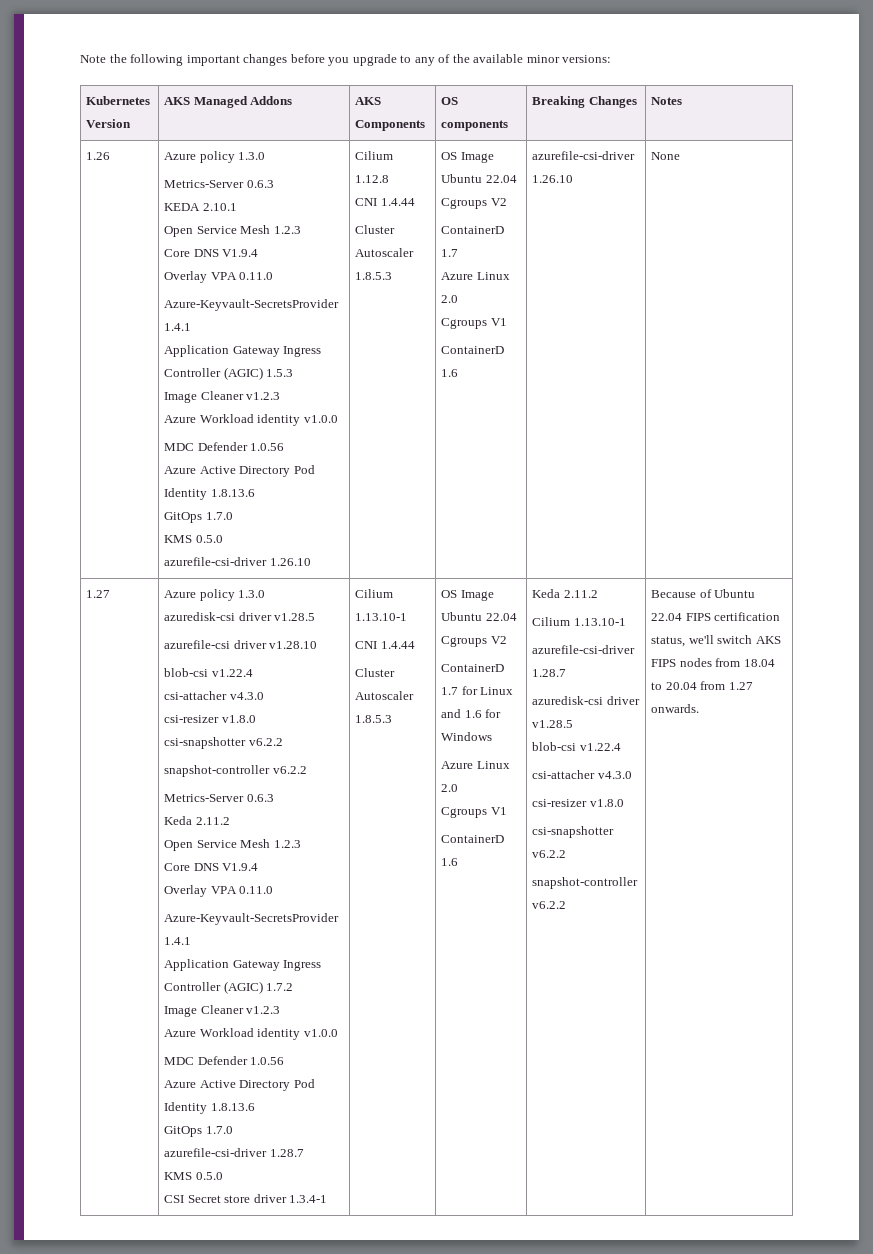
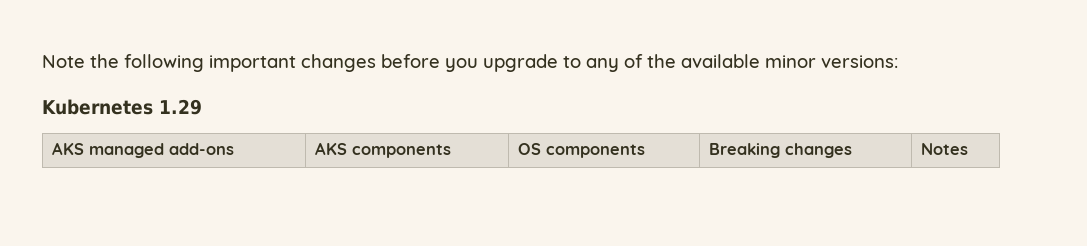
- Kubernetes Version | AKS Managed Addons | AKS Components | OS components | Breaking Changes | Notes
+ Kubernetes 1.29
+ AKS managed add-ons | AKS components | OS components | Breaking changes | Notes
- 1.26 | Azure policy 1.3.0
- Metrics-Server 0.6.3
- KEDA 2.10.1
- Open Service Mesh 1.2.3
- Core DNS V1.9.4
- Overlay VPA 0.11.0
- Azure-Keyvault-SecretsProvider 1.4.1
- Application Gateway Ingress Controller (AGIC) 1.5.3
- Image Cleaner v1.2.3
- Azure Workload identity v1.0.0
- MDC Defender 1.0.56
- Azure Active Directory Pod Identity 1.8.13.6
- GitOps 1.7.0
- KMS 0.5.0
- azurefile-csi-driver 1.26.10 | Cilium 1.12.8
- CNI 1.4.44
- Cluster Autoscaler 1.8.5.3 | OS Image Ubuntu 22.04 Cgroups V2
- ContainerD 1.7
- Azure Linux 2.0
- Cgroups V1
- ContainerD 1.6 | azurefile-csi-driver 1.26.10 | None
- 1.27 | Azure policy 1.3.0
- azuredisk-csi driver v1.28.5
- azurefile-csi driver v1.28.10
- blob-csi v1.22.4
- csi-attacher v4.3.0
- csi-resizer v1.8.0
- csi-snapshotter v6.2.2
- snapshot-controller v6.2.2
- Metrics-Server 0.6.3
- Keda 2.11.2
- Open Service Mesh 1.2.3
- Core DNS V1.9.4
- Overlay VPA 0.11.0
- Azure-Keyvault-SecretsProvider 1.4.1
- Application Gateway Ingress Controller (AGIC) 1.7.2
- Image Cleaner v1.2.3
- Azure Workload identity v1.0.0
- MDC Defender 1.0.56
- Azure Active Directory Pod Identity 1.8.13.6
- GitOps 1.7.0
- azurefile-csi-driver 1.28.7
- KMS 0.5.0
- CSI Secret store driver 1.3.4-1 | Cilium 1.13.10-1
- CNI 1.4.44
- Cluster Autoscaler 1.8.5.3 | OS Image Ubuntu 22.04 Cgroups V2
- ContainerD 1.7 for Linux and 1.6 for Windows
- Azure Linux 2.0
- Cgroups V1
- ContainerD 1.6 | Keda 2.11.2
- Cilium 1.13.10-1
- azurefile-csi-driver 1.28.7
- azuredisk-csi driver v1.28.5
- blob-csi v1.22.4
- csi-attacher v4.3.0
- csi-resizer v1.8.0
- csi-snapshotter v6.2.2
- snapshot-controller v6.2.2 | Because of Ubuntu 22.04 FIPS certification status, we'll switch AKS FIPS nodes from 18.04 to 20.04 from 1.27 onwards.

